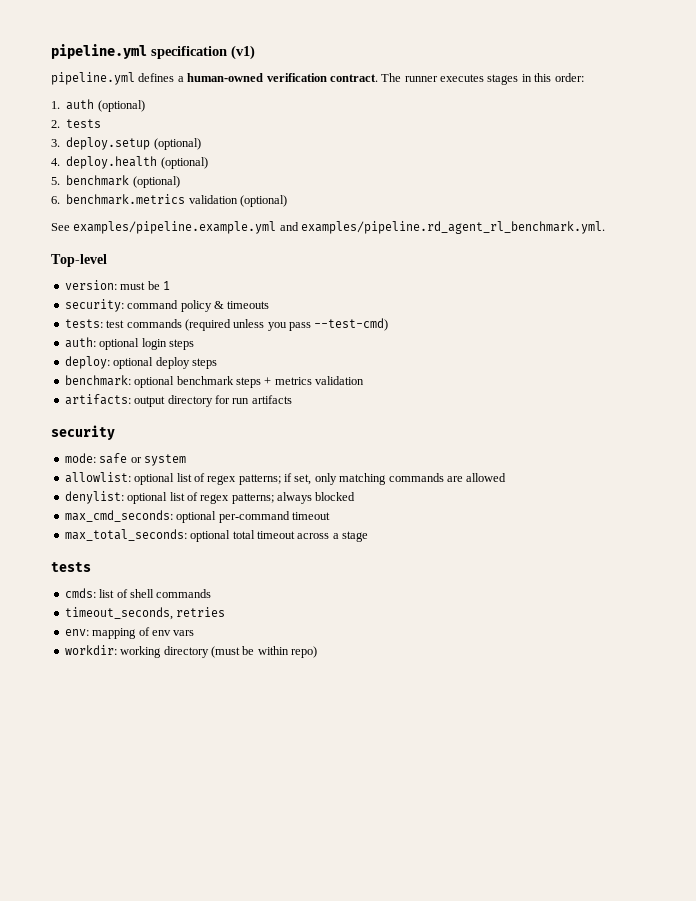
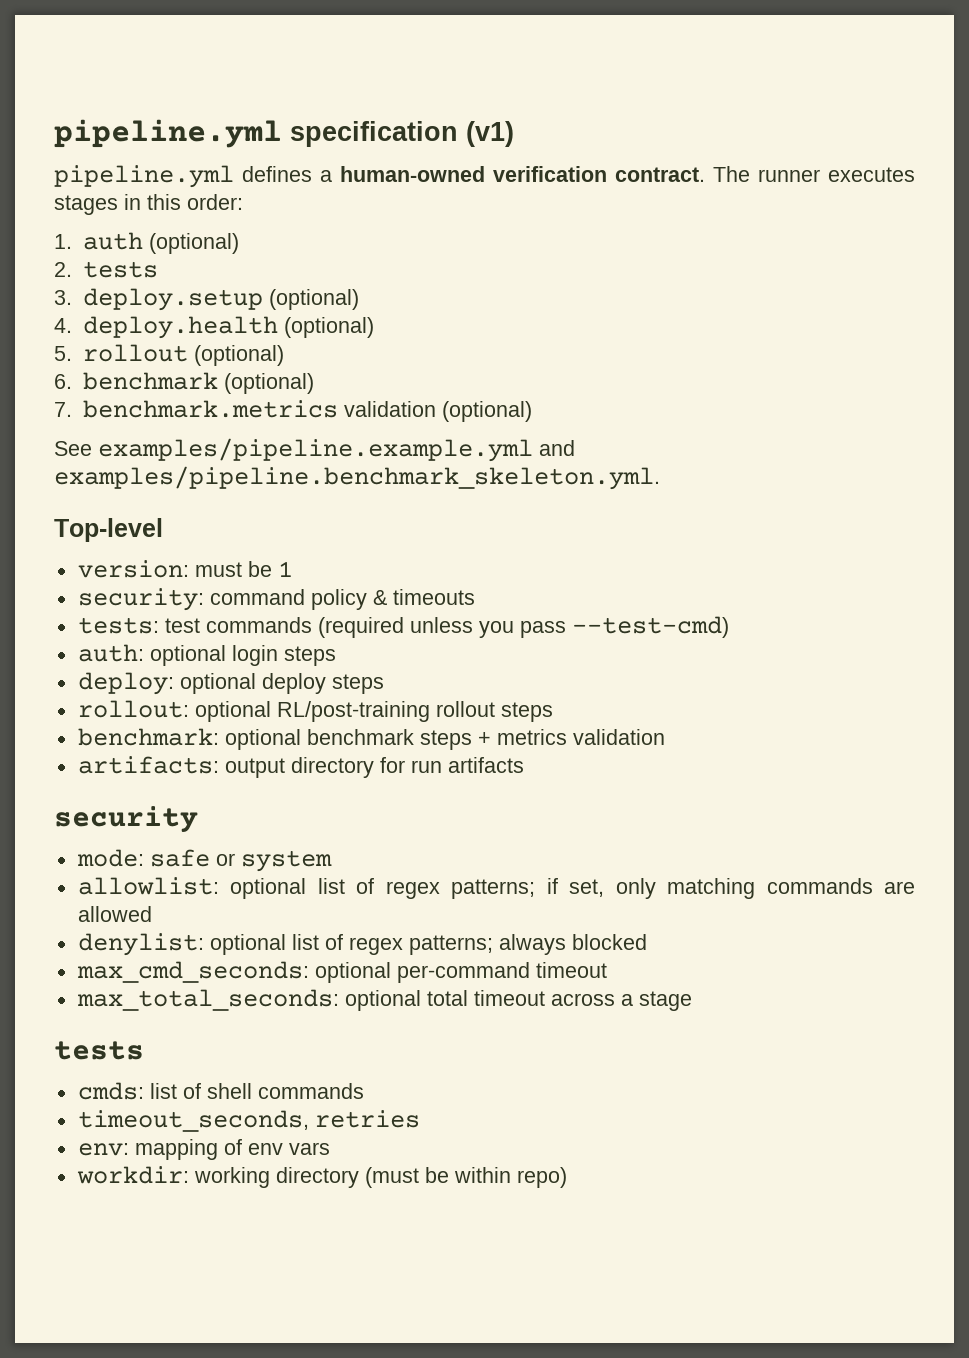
- 5. benchmark (optional)
+ 5. rollout (optional)
+ 6. benchmark (optional)
- 6. benchmark.metrics validation (optional)
+ 7. benchmark.metrics validation (optional)
- See examples/pipeline.example.yml and examples/pipeline.rd_agent_rl_benchmark.yml.
+ See examples/pipeline.example.yml and examples/pipeline.benchmark_skeleton.yml.
+ rollout: optional RL/post-training rollout steps

